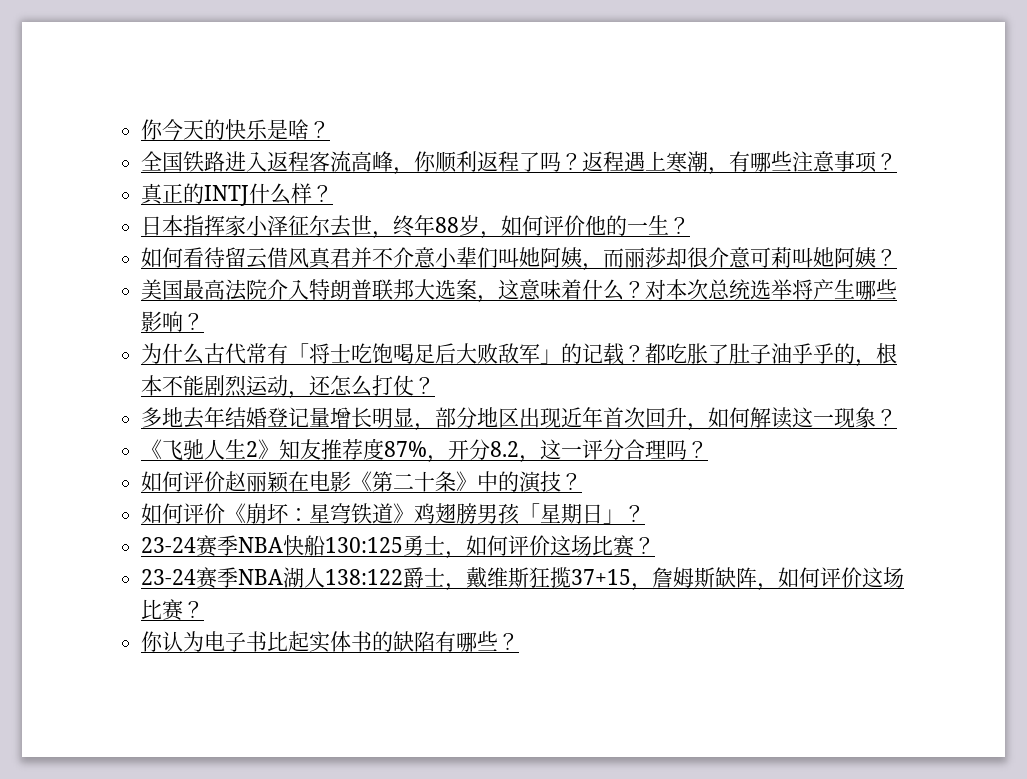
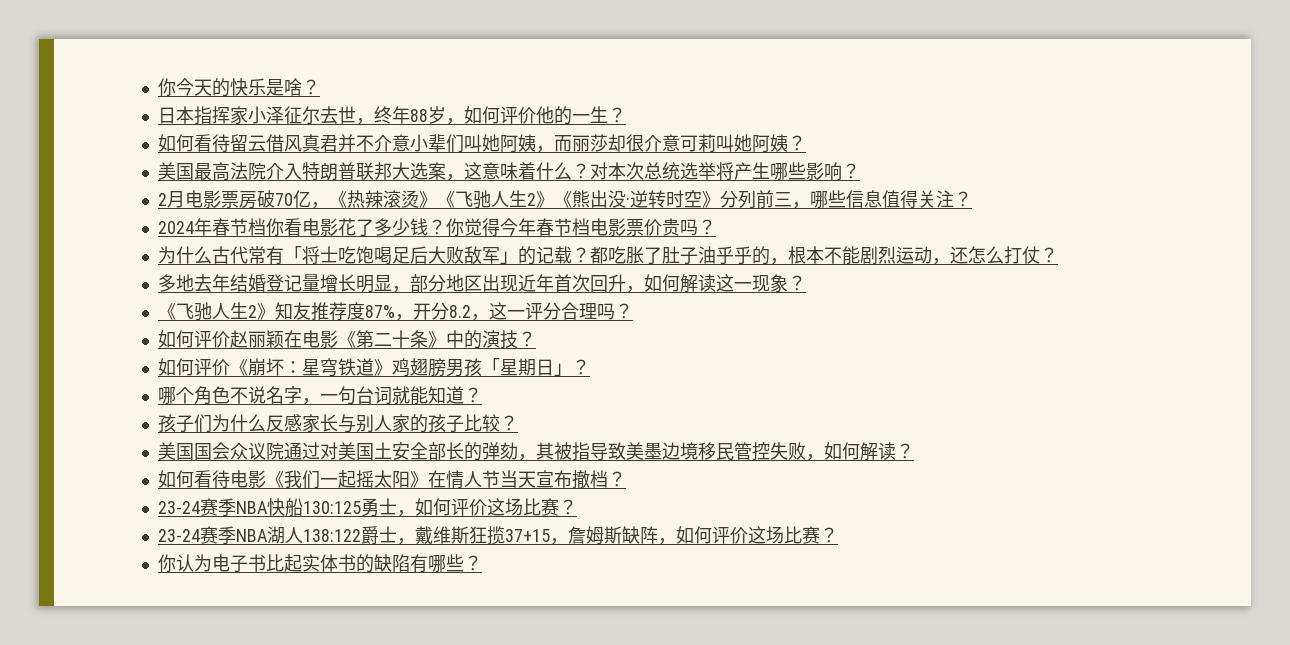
- 全国铁路进入返程客流高峰，你顺利返程了吗？返程遇上寒潮，有哪些注意事项？
- 真正的INTJ什么样？
+ 2月电影票房破70亿，《热辣滚烫》《飞驰人生2》《熊出没·逆转时空》分列前三，哪些信息值得关注？
+ 2024年春节档你看电影花了多少钱？你觉得今年春节档电影票价贵吗？
+ 哪个角色不说名字，一句台词就能知道？
+ 孩子们为什么反感家长与别人家的孩子比较？
+ 美国国会众议院通过对美国土安全部长的弹劾，其被指导致美墨边境移民管控失败，如何解读？
+ 如何看待电影《我们一起摇太阳》在情人节当天宣布撤档？

